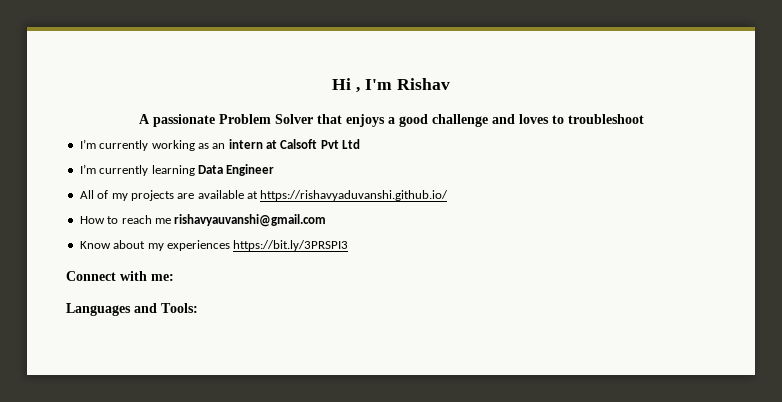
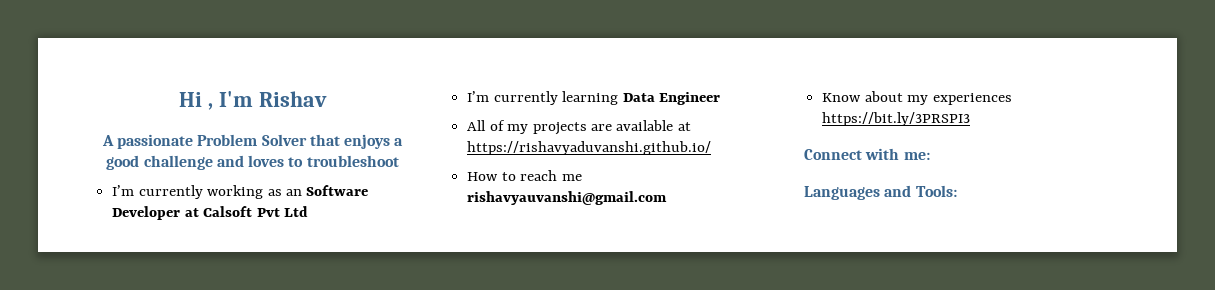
- I’m currently working as an intern at Calsoft Pvt Ltd
+ I’m currently working as an Software Developer at Calsoft Pvt Ltd

